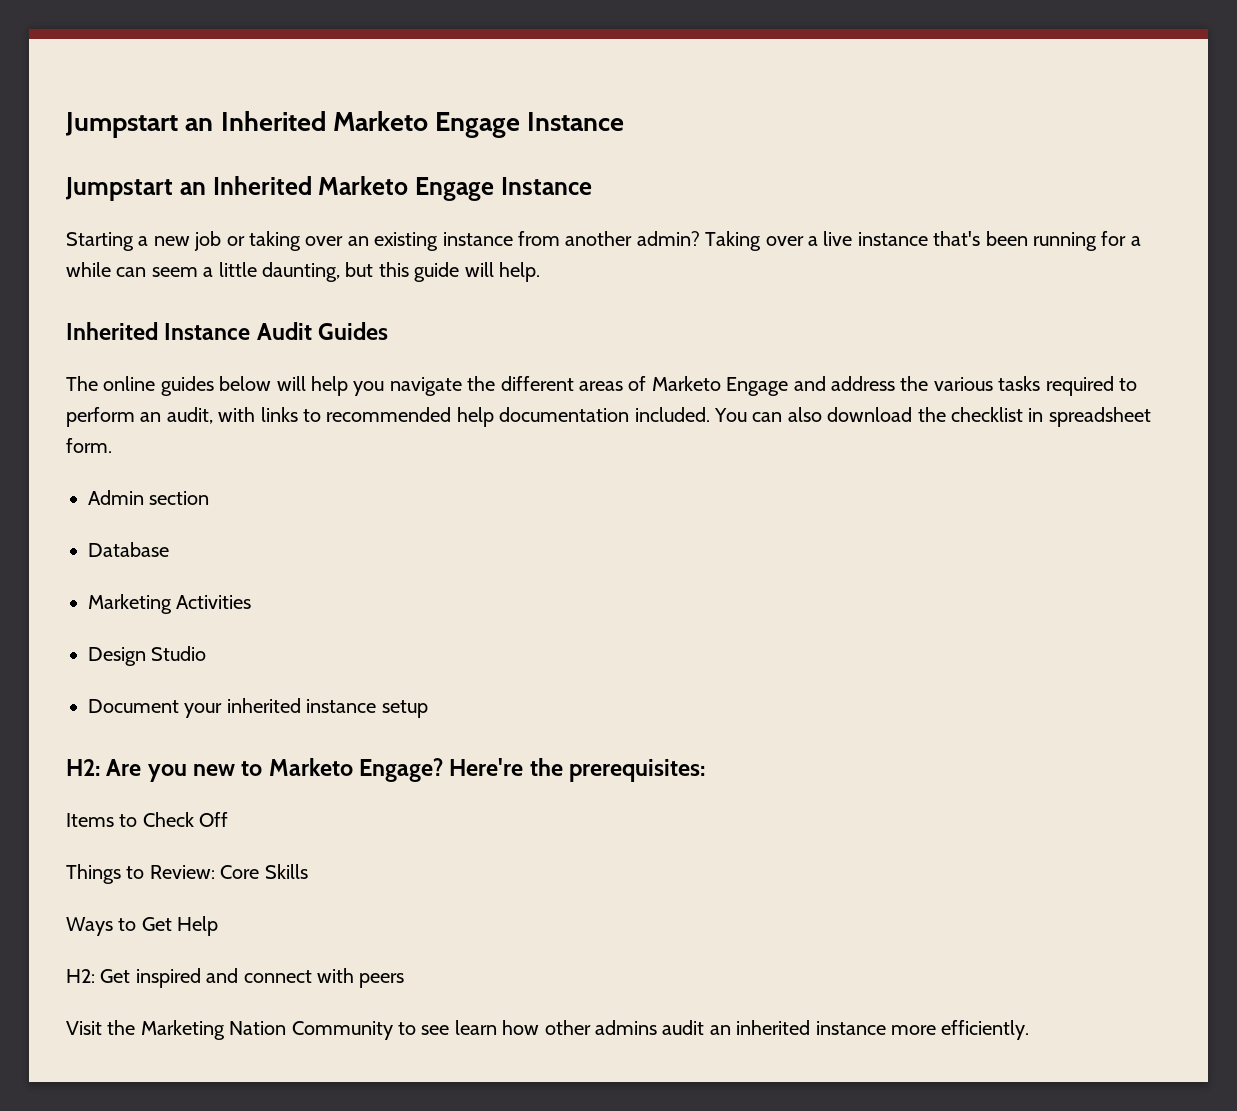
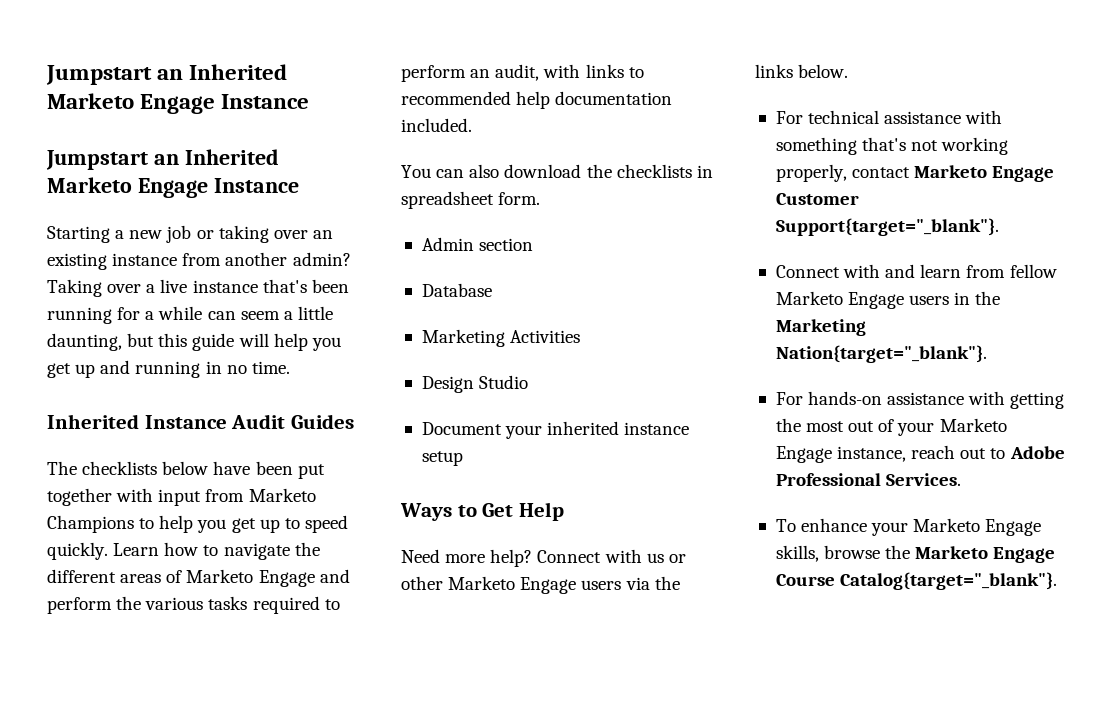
- Taking over a live instance that's been running for a while can seem a little daunting, but this guide will help.
+ Taking over a live instance that's been running for a while can seem a little daunting, but this guide will help you get up and running in no time.
- The online guides below will help you navigate the different areas of Marketo Engage and address the various tasks required to perform an audit, with links to recommended help documentation included. You can also download the checklist in spreadsheet form.
+ The checklists below have been put together with input from Marketo Champions to help you get up to speed quickly. Learn how to navigate the different areas of Marketo Engage and perform the various tasks required to perform an audit, with links to recommended help documentation included.
+ You can also download the checklists in spreadsheet form.
- H2: Are you new to Marketo Engage? Here're the prerequisites:
- Items to Check Off
- Things to Review: Core Skills
  Ways to Get Help
- H2: Get inspired and connect with peers
- Visit the Marketing Nation Community to see learn how other admins audit an inherited instance more efficiently.
+ Need more help? Connect with us or other Marketo Engage users via the links below.
+ For technical assistance with something that's not working properly, contact Marketo Engage Customer Support{target="_blank"}.
+ Connect with and learn from fellow Marketo Engage users in the Marketing Nation{target="_blank"}.
+ For hands-on assistance with getting the most out of your Marketo Engage instance, reach out to Adobe Professional Services.
+ To enhance your Marketo Engage skills, browse the Marketo Engage Course Catalog{target="_blank"}.

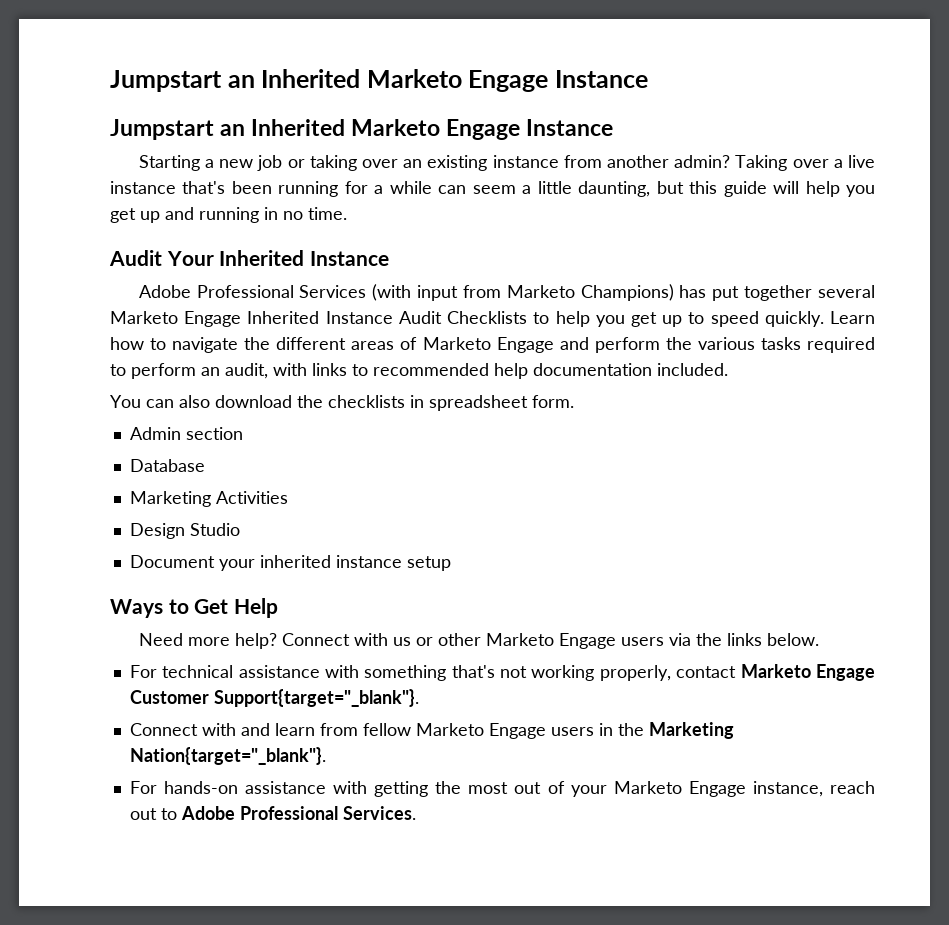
- Inherited Instance Audit Guides
- The checklists below have been put together with input from Marketo Champions to help you get up to speed quickly.
+ Audit Your Inherited Instance
+ Adobe Professional Services (with input from Marketo Champions) has put together several Marketo Engage Inherited Instance Audit Checklists to help you get up to speed quickly.
- To enhance your Marketo Engage skills, browse the Marketo Engage Course Catalog{target="_blank"}.

